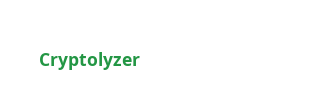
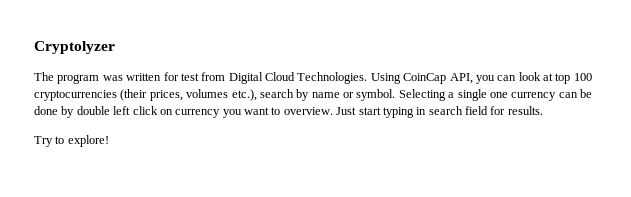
+ The program was written for test from Digital Cloud Technologies. Using CoinCap API, you can look at top 100 cryptocurrencies (their prices, volumes etc.), search by name or symbol. Selecting a single one currency can be done by double left click on currency you want to overview. Just start typing in search field for results.
+ Try to explore!

